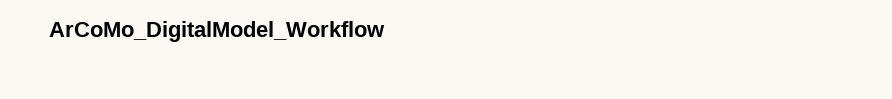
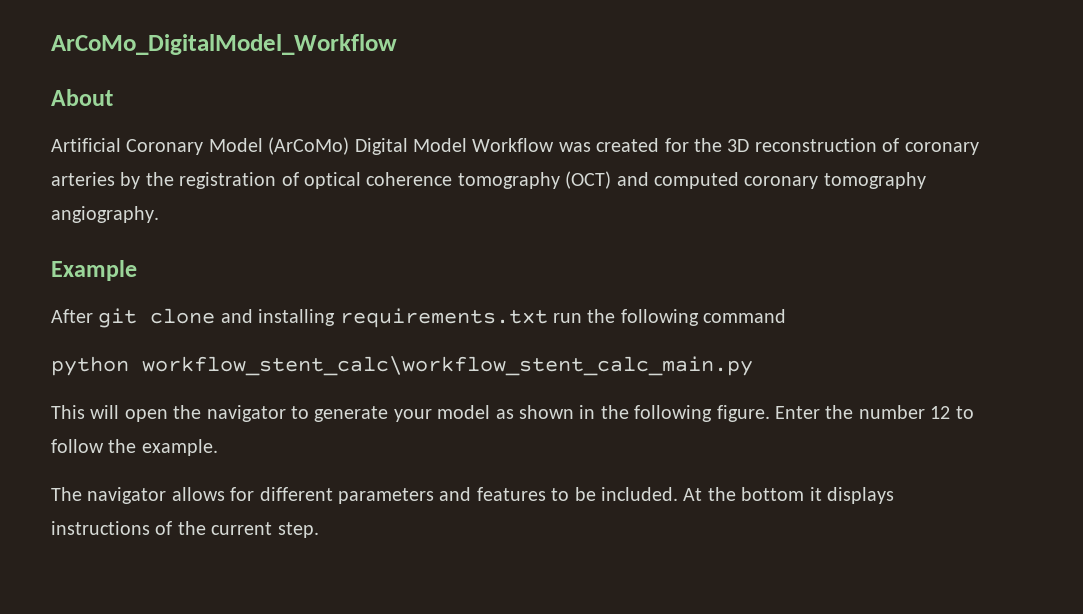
+ About
+ Artificial Coronary Model (ArCoMo) Digital Model Workflow was created for the 3D reconstruction of coronary arteries by the registration of optical coherence tomography (OCT) and computed coronary tomography angiography.
+ Example
+ After git clone and installing requirements.txt run the following command
+ python workflow_stent_calc\workflow_stent_calc_main.py
+ This will open the navigator to generate your model as shown in the following figure. Enter the number 12 to follow the example.
+ The navigator allows for different parameters and features to be included. At the bottom it displays instructions of the current step.

